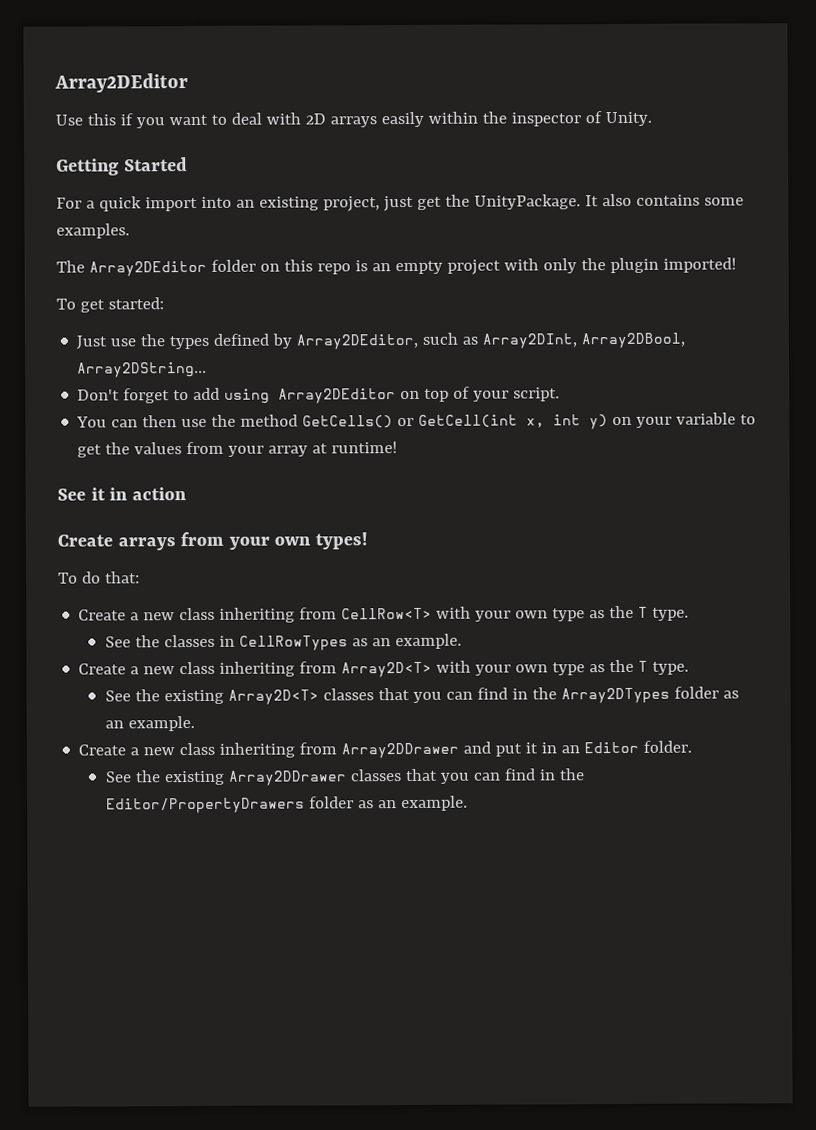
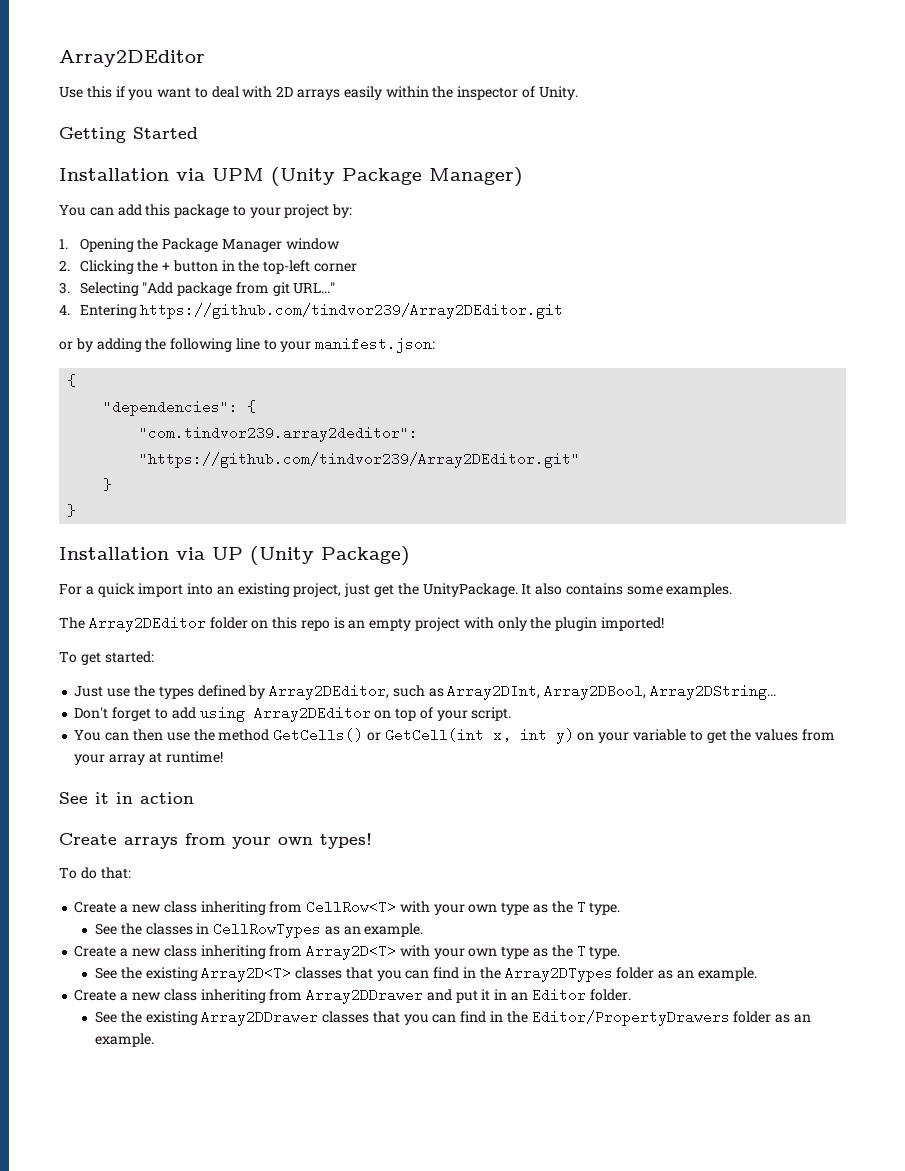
+ Installation via UPM (Unity Package Manager)
+ You can add this package to your project by:
+ 1. Opening the Package Manager window
+ 2. Clicking the + button in the top-left corner
+ 3. Selecting "Add package from git URL..."
+ 4. Entering https://github.com/tindvor239/Array2DEditor.git
+ or by adding the following line to your manifest.json:
+ {
+ "dependencies": {
+ "com.tindvor239.array2deditor": "https://github.com/tindvor239/Array2DEditor.git"
+ }
+ }
+ Installation via UP (Unity Package)

